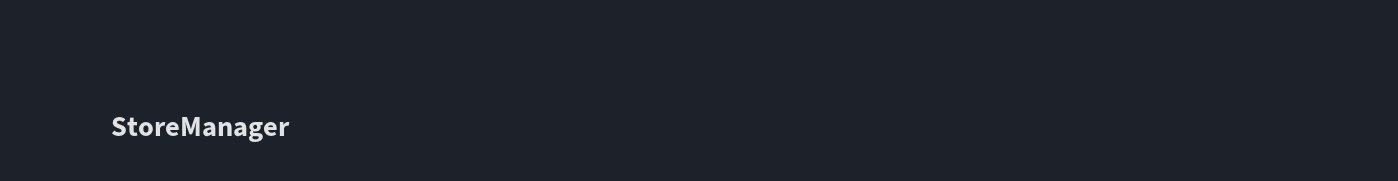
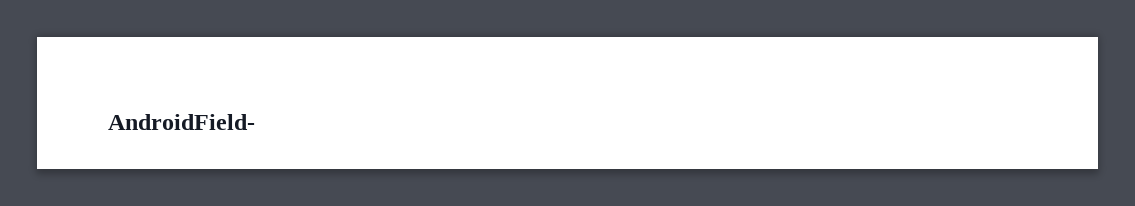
- StoreManager
+ AndroidField-

